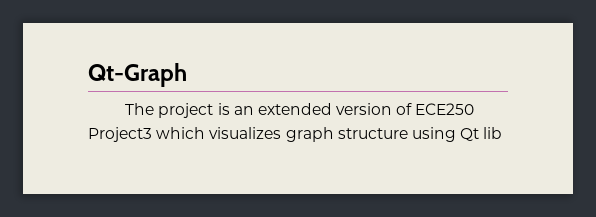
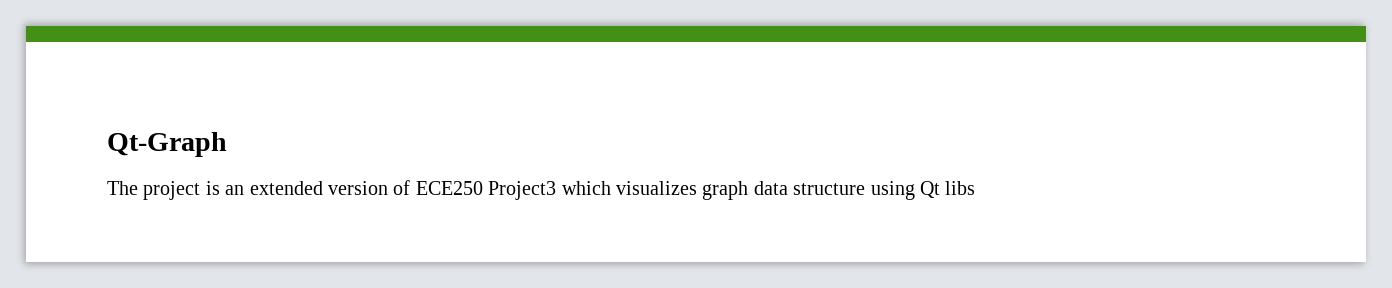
- The project is an extended version of ECE250 Project3 which visualizes graph structure using Qt lib
+ The project is an extended version of ECE250 Project3 which visualizes graph data structure using Qt libs

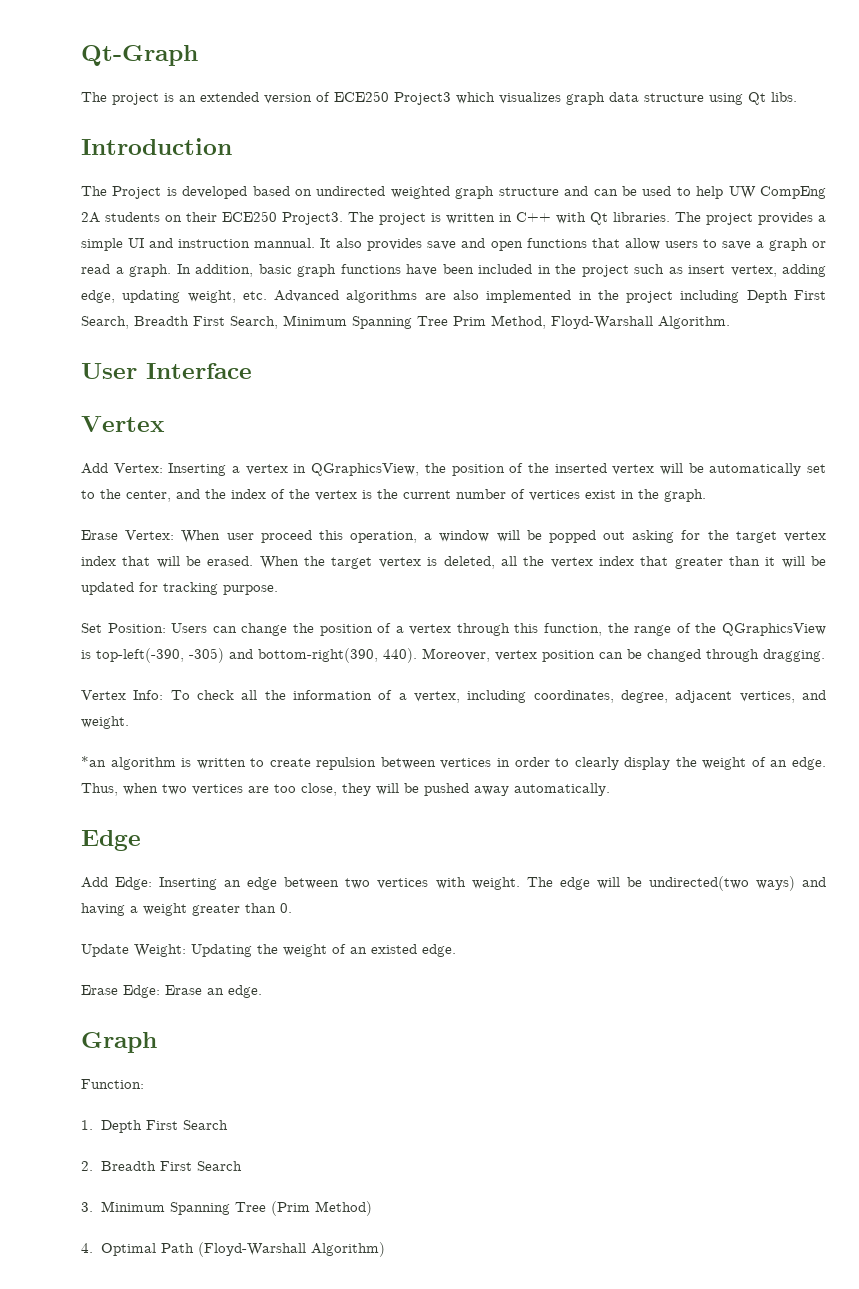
- The project is an extended version of ECE250 Project3 which visualizes graph data structure using Qt libs
+ The project is an extended version of ECE250 Project3 which visualizes graph data structure using Qt libs.
+ Introduction
+ The Project is developed based on undirected weighted graph structure and can be used to help UW CompEng 2A students on their ECE250 Project3. The project is written in C++ with Qt libraries. The project provides a simple UI and instruction mannual. It also provides save and open functions that allow users to save a graph or read a graph. In addition, basic graph functions have been included in the project such as insert vertex, adding edge, updating weight, etc. Advanced algorithms are also implemented in the project including Depth First Search, Breadth First Search, Minimum Spanning Tree Prim Method, Floyd-Warshall Algorithm.
+ User Interface
+ Vertex
+ Add Vertex: Inserting a vertex in QGraphicsView, the position of the inserted vertex will be automatically set to the center, and the index of the vertex is the current number of vertices exist in the graph.
+ Erase Vertex: When user proceed this operation, a window will be popped out asking for the target vertex index that will be erased. When the target vertex is deleted, all the vertex index that greater than it will be updated for tracking purpose.
+ Set Position: Users can change the position of a vertex through this function, the range of the QGraphicsView is top-left(-390, -305) and bottom-right(390, 440). Moreover, vertex position can be changed through dragging.
+ Vertex Info: To check all the information of a vertex, including coordinates, degree, adjacent vertices, and weight.
+ *an algorithm is written to create repulsion between vertices in order to clearly display the weight of an edge. Thus, when two vertices are too close, they will be pushed away automatically.
+ Edge
+ Add Edge: Inserting an edge between two vertices with weight. The edge will be undirected(two ways) and having a weight greater than 0.
+ Update Weight: Updating the weight of an existed edge.
+ Erase Edge: Erase an edge.
+ Graph
+ Function:
+ 1. Depth First Search
+ 2. Breadth First Search
+ 3. Minimum Spanning Tree (Prim Method)
+ 4. Optimal Path (Floyd-Warshall Algorithm)

